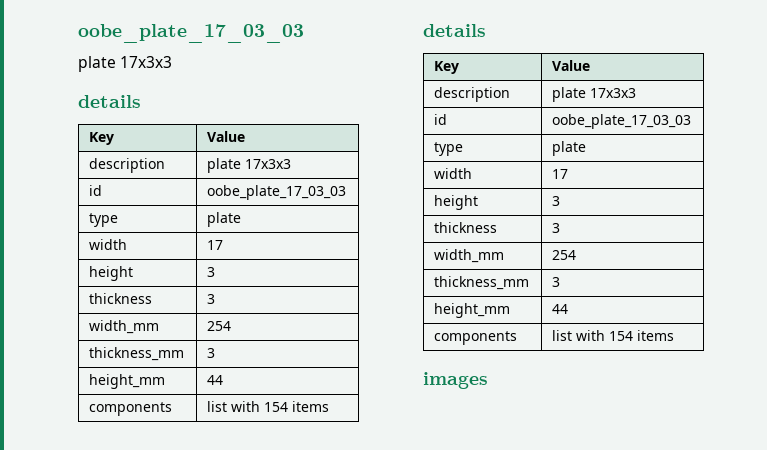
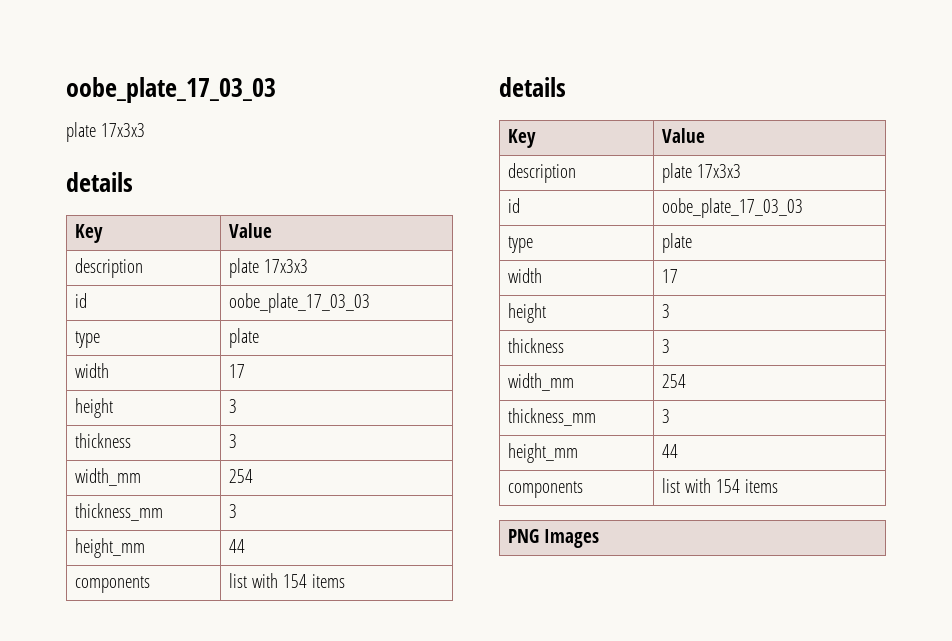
- images
+ PNG Images

